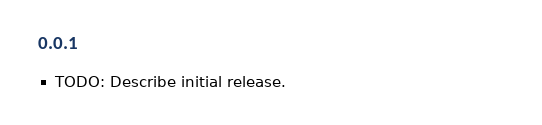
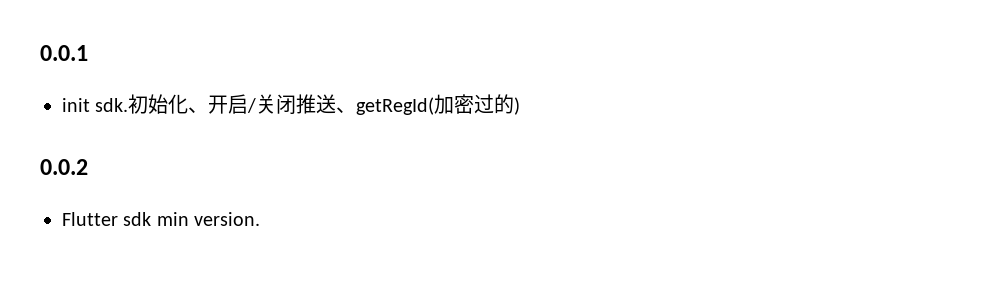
- TODO: Describe initial release.
+ init sdk.初始化、开启/关闭推送、getRegId(加密过的)
+ 0.0.2
+ Flutter sdk min version.

